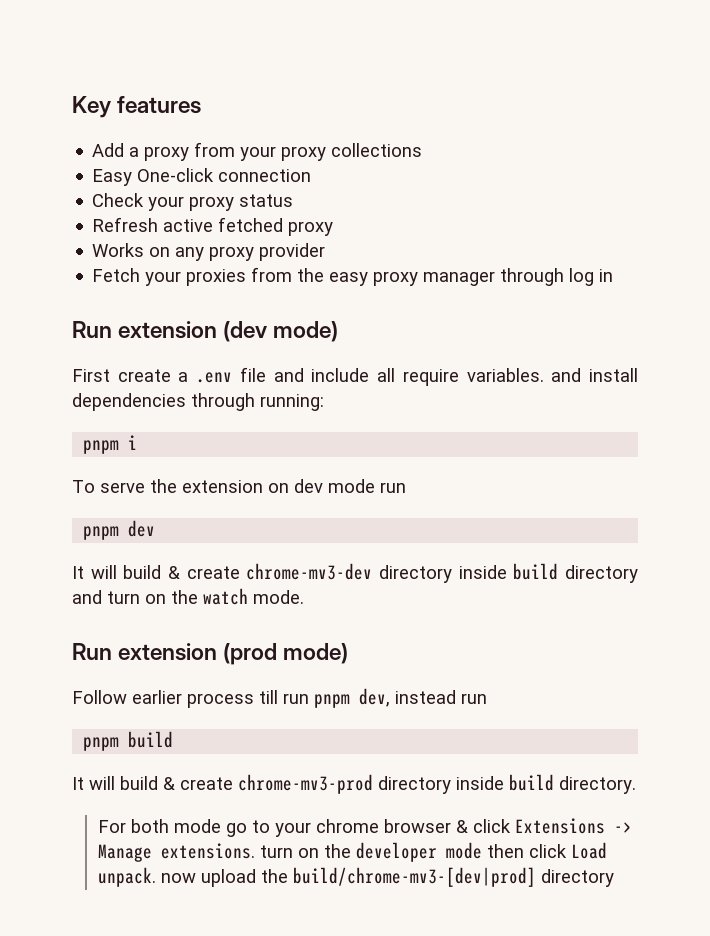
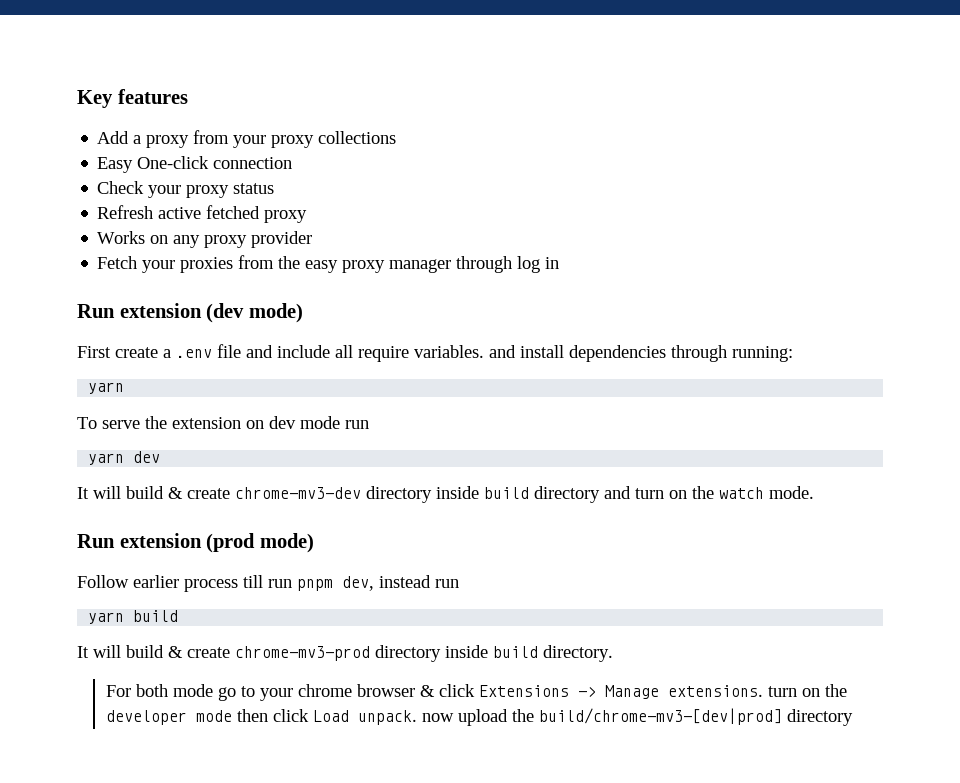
  First create a .env file and include all require variables. and install dependencies through running:
- pnpm i
+ yarn
- pnpm dev
+ yarn dev
- pnpm build
+ yarn build

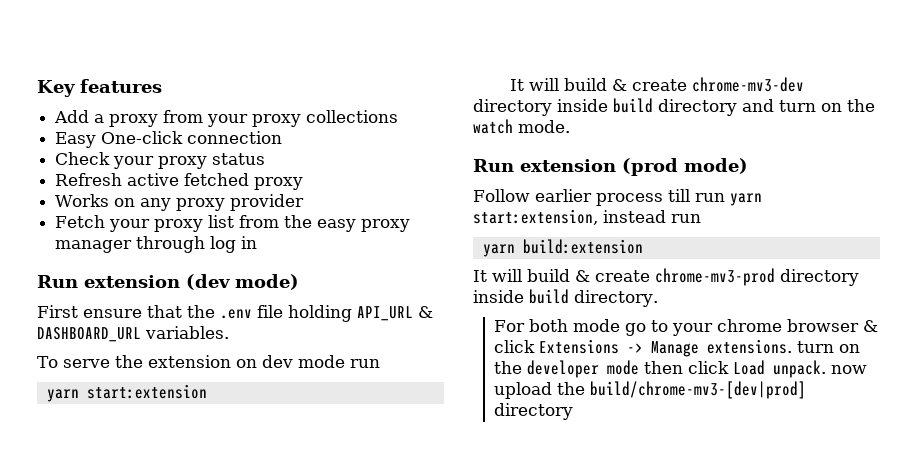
- Fetch your proxies from the easy proxy manager through log in
+ Fetch your proxy list from the easy proxy manager through log in
- First create a .env file and include all require variables. and install dependencies through running:
- yarn
+ First ensure that the .env file holding API_URL & DASHBOARD_URL variables.
- yarn dev
+ yarn start:extension
- Follow earlier process till run pnpm dev, instead run
+ Follow earlier process till run yarn start:extension, instead run
- yarn build
+ yarn build:extension

